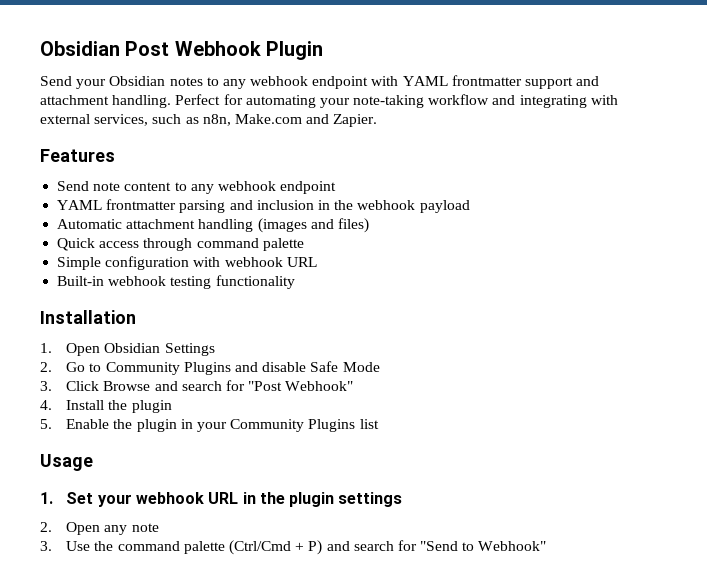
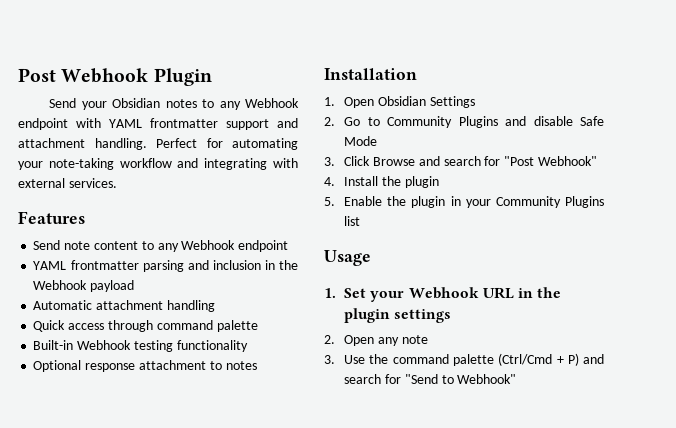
- Obsidian Post Webhook Plugin
+ Post Webhook Plugin
- Send your Obsidian notes to any webhook endpoint with YAML frontmatter support and attachment handling.
+ Send your Obsidian notes to any Webhook endpoint with YAML frontmatter support and attachment handling.
- Perfect for automating your note-taking workflow and integrating with external services, such as n8n, Make.com and Zapier.
+ Perfect for automating your note-taking workflow and integrating with external services.
- Send note content to any webhook endpoint
+ Send note content to any Webhook endpoint
- YAML frontmatter parsing and inclusion in the webhook payload
+ YAML frontmatter parsing and inclusion in the Webhook payload
- Automatic attachment handling (images and files)
+ Automatic attachment handling
- Simple configuration with webhook URL
- Built-in webhook testing functionality
+ Built-in Webhook testing functionality
+ Optional response attachment to notes
- 1. Set your webhook URL in the plugin settings
+ 1. Set your Webhook URL in the plugin settings

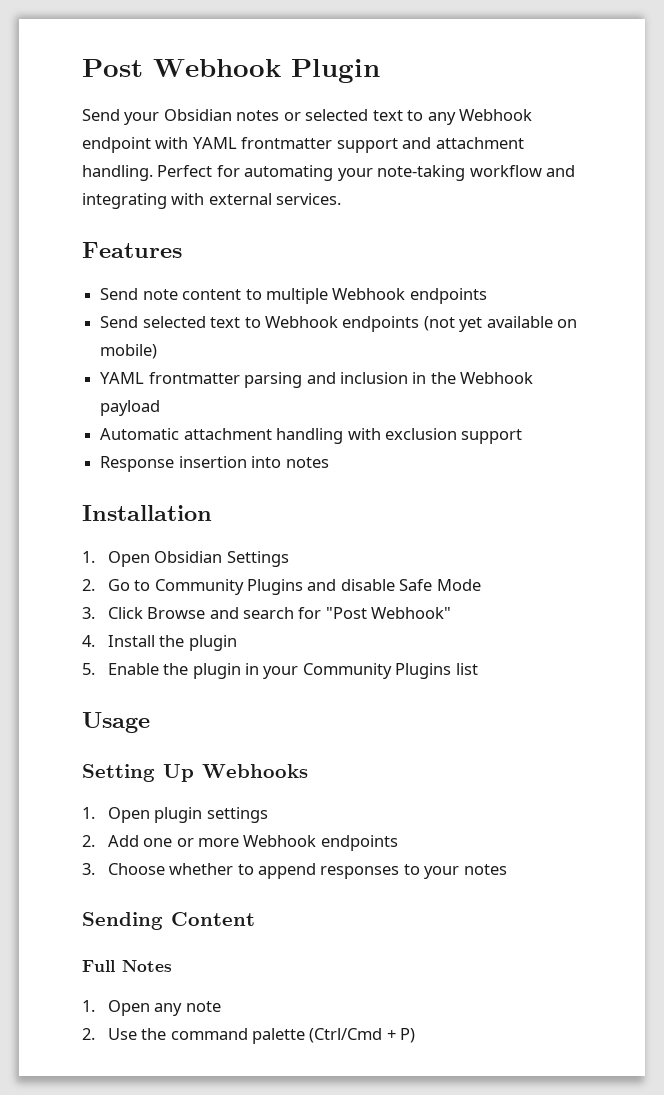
- Send your Obsidian notes to any Webhook endpoint with YAML frontmatter support and attachment handling.
+ Send your Obsidian notes or selected text to any Webhook endpoint with YAML frontmatter support and attachment handling.
- Send note content to any Webhook endpoint
+ Send note content to multiple Webhook endpoints
+ Send selected text to Webhook endpoints (not yet available on mobile)
- Automatic attachment handling
- Quick access through command palette
- Built-in Webhook testing functionality
- Optional response attachment to notes
+ Automatic attachment handling with exclusion support
+ Response insertion into notes
- 1. Set your Webhook URL in the plugin settings
- 2. Open any note
+ Setting Up Webhooks
+ 1. Open plugin settings
+ 2. Add one or more Webhook endpoints
+ 3. Choose whether to append responses to your notes
+ Sending Content
+ Full Notes
+ 1. Open any note
- 3. Use the command palette (Ctrl/Cmd + P) and search for "Send to Webhook"
+ 2. Use the command palette (Ctrl/Cmd + P)

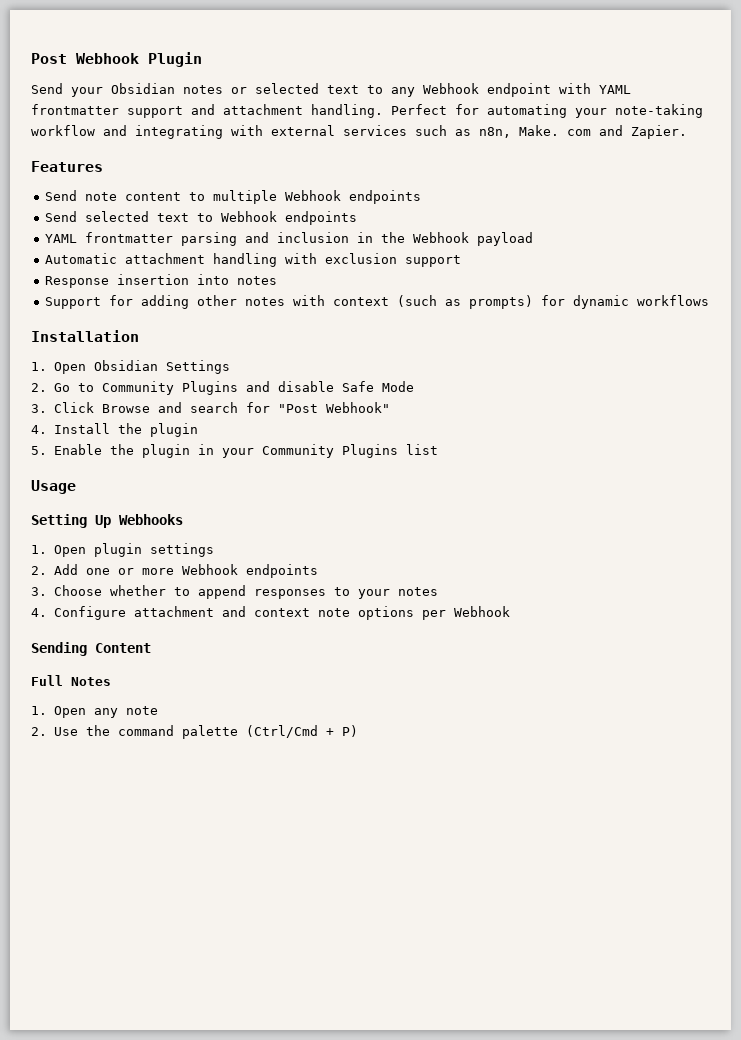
- Perfect for automating your note-taking workflow and integrating with external services.
+ Perfect for automating your note-taking workflow and integrating with external services such as n8n, Make. com and Zapier.
- Send selected text to Webhook endpoints (not yet available on mobile)
+ Send selected text to Webhook endpoints
+ Support for adding other notes with context (such as prompts) for dynamic workflows
+ 4. Configure attachment and context note options per Webhook

